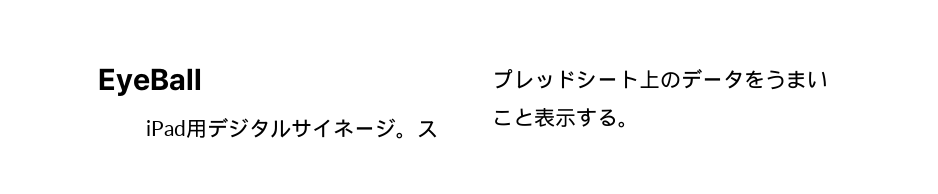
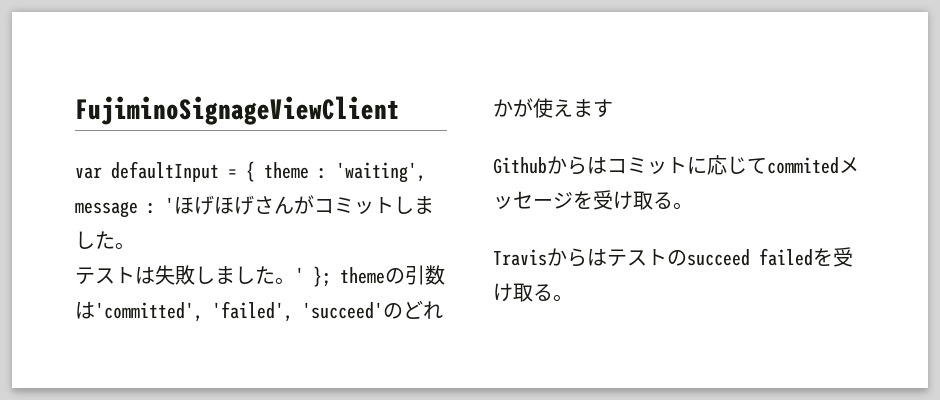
- EyeBall
- iPad用デジタルサイネージ。スプレッドシート上のデータをうまいこと表示する。
+ FujiminoSignageViewClient
+ var defaultInput = { theme : 'waiting', message : 'ほげほげさんがコミットしました。
+ テストは失敗しました。' }; themeの引数は'committed', 'failed', 'succeed'のどれかが使えます
+ Githubからはコミットに応じてcommitedメッセージを受け取る。
+ Travisからはテストのsucceed failedを受け取る。

